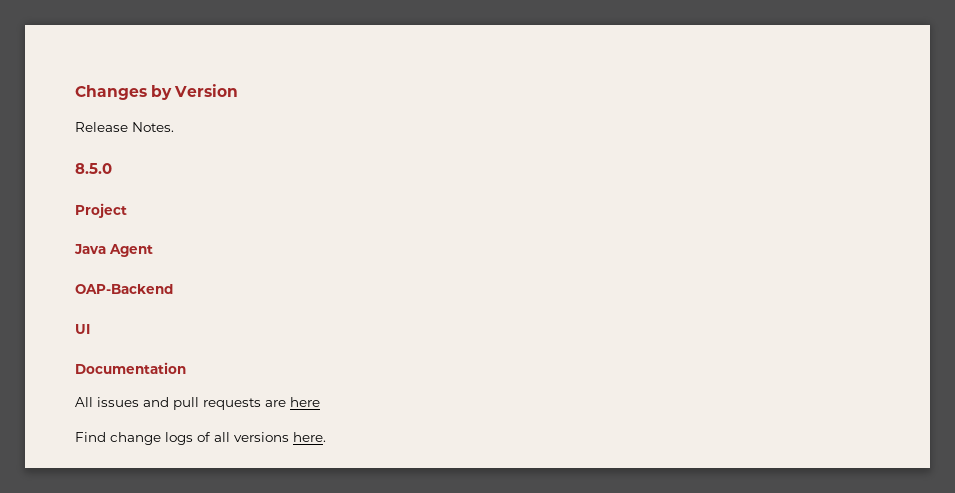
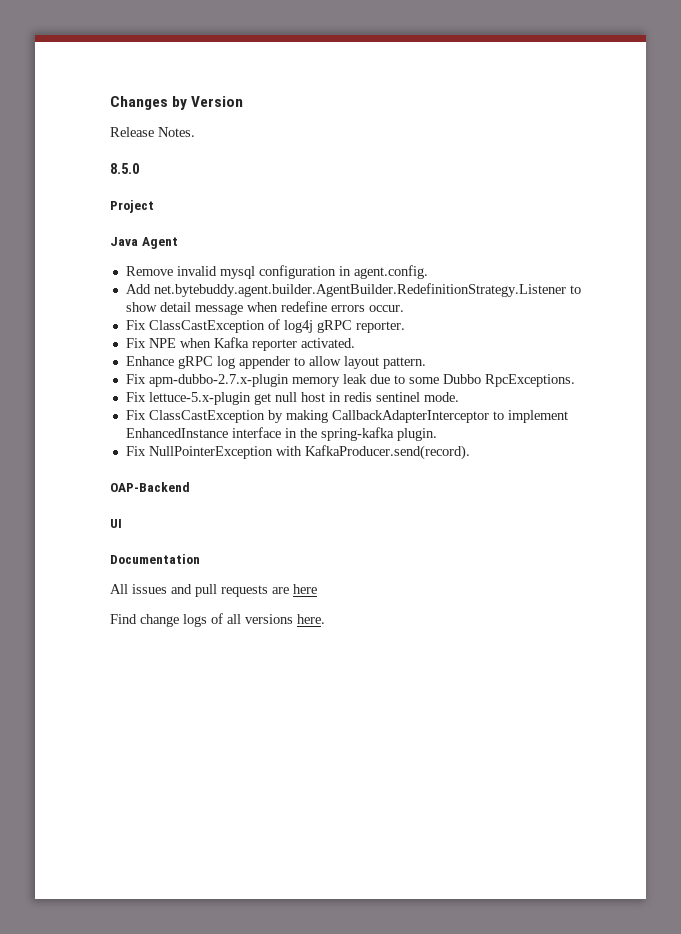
+ Remove invalid mysql configuration in agent.config.
+ Add net.bytebuddy.agent.builder.AgentBuilder.RedefinitionStrategy.Listener to show detail message when redefine errors occur.
+ Fix ClassCastException of log4j gRPC reporter.
+ Fix NPE when Kafka reporter activated.
+ Enhance gRPC log appender to allow layout pattern.
+ Fix apm-dubbo-2.7.x-plugin memory leak due to some Dubbo RpcExceptions.
+ Fix lettuce-5.x-plugin get null host in redis sentinel mode.
+ Fix ClassCastException by making CallbackAdapterInterceptor to implement EnhancedInstance interface in the spring-kafka plugin.
+ Fix NullPointerException with KafkaProducer.send(record).

